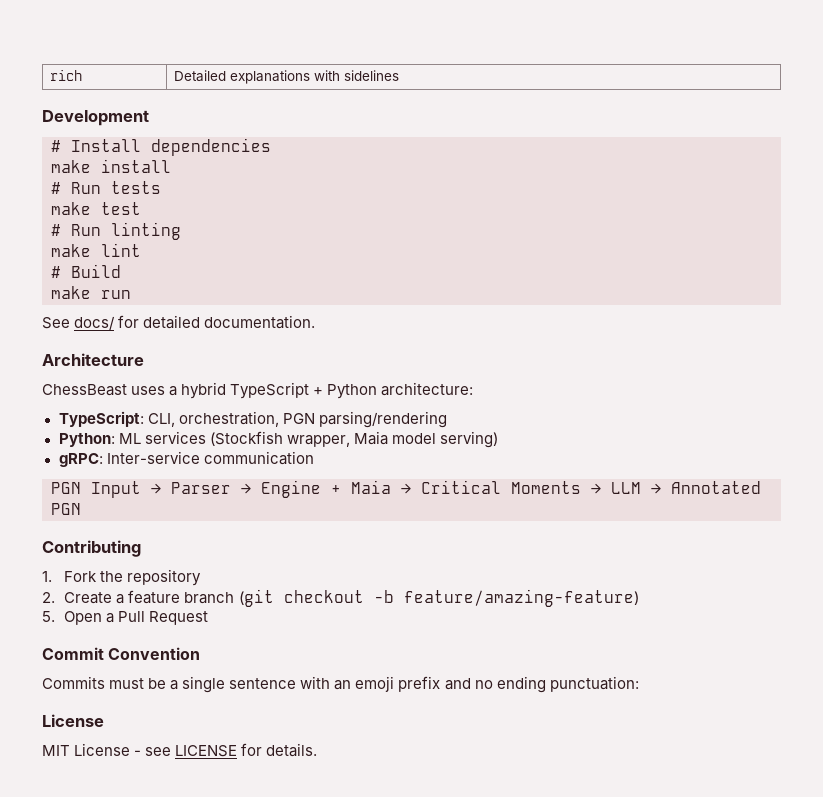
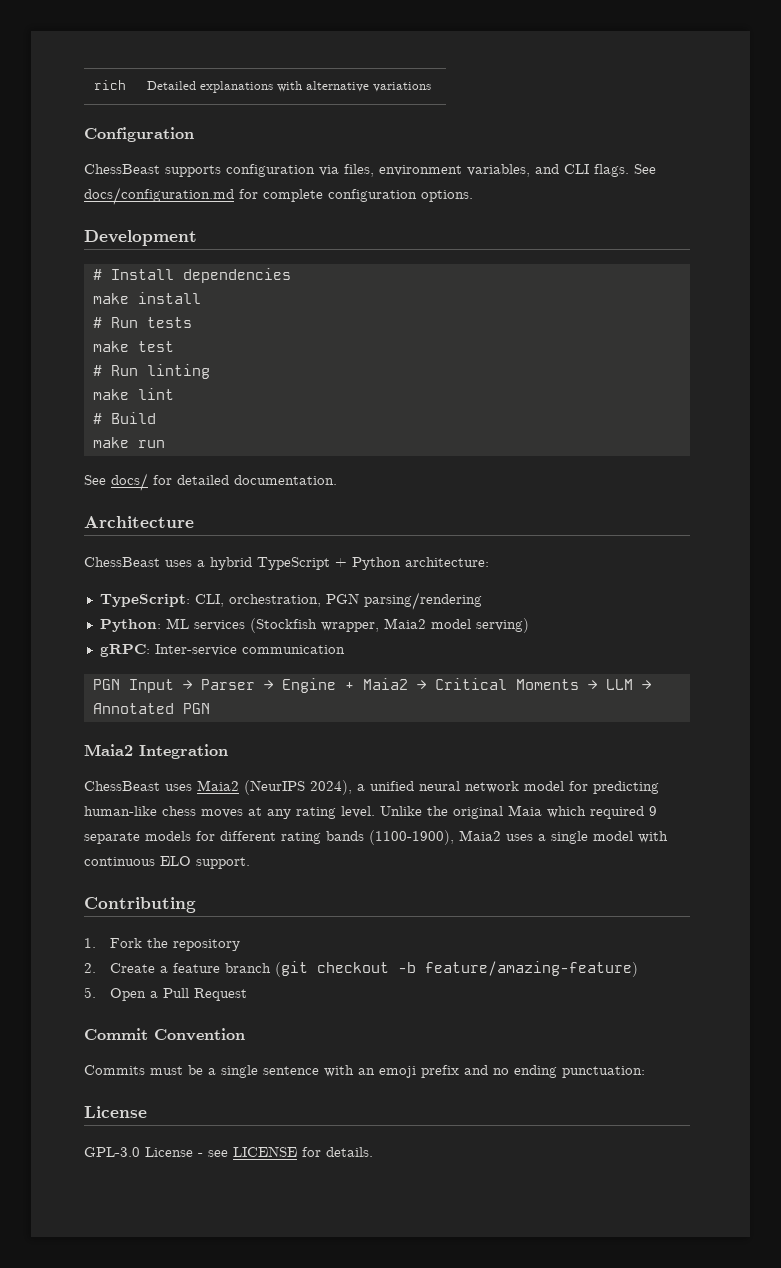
- rich | Detailed explanations with sidelines
+ rich | Detailed explanations with alternative variations
+ Configuration
+ ChessBeast supports configuration via files, environment variables, and CLI flags. See docs/configuration.md for complete configuration options.
- Python: ML services (Stockfish wrapper, Maia model serving)
+ Python: ML services (Stockfish wrapper, Maia2 model serving)
- PGN Input → Parser → Engine + Maia → Critical Moments → LLM → Annotated PGN
+ PGN Input → Parser → Engine + Maia2 → Critical Moments → LLM → Annotated PGN
+ Maia2 Integration
+ ChessBeast uses Maia2 (NeurIPS 2024), a unified neural network model for predicting human-like chess moves at any rating level. Unlike the original Maia which required 9 separate models for different rating bands (1100-1900), Maia2 uses a single model with continuous ELO support.
- MIT License - see LICENSE for details.
+ GPL-3.0 License - see LICENSE for details.

